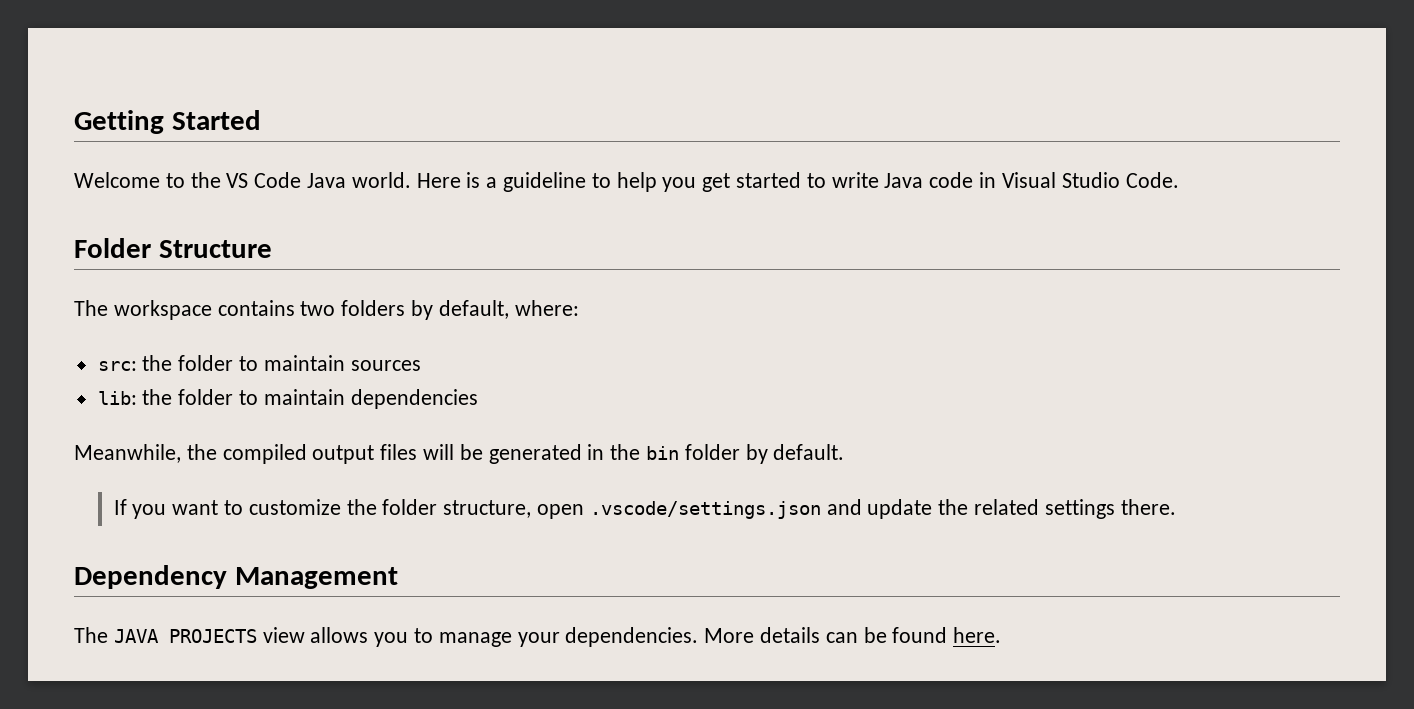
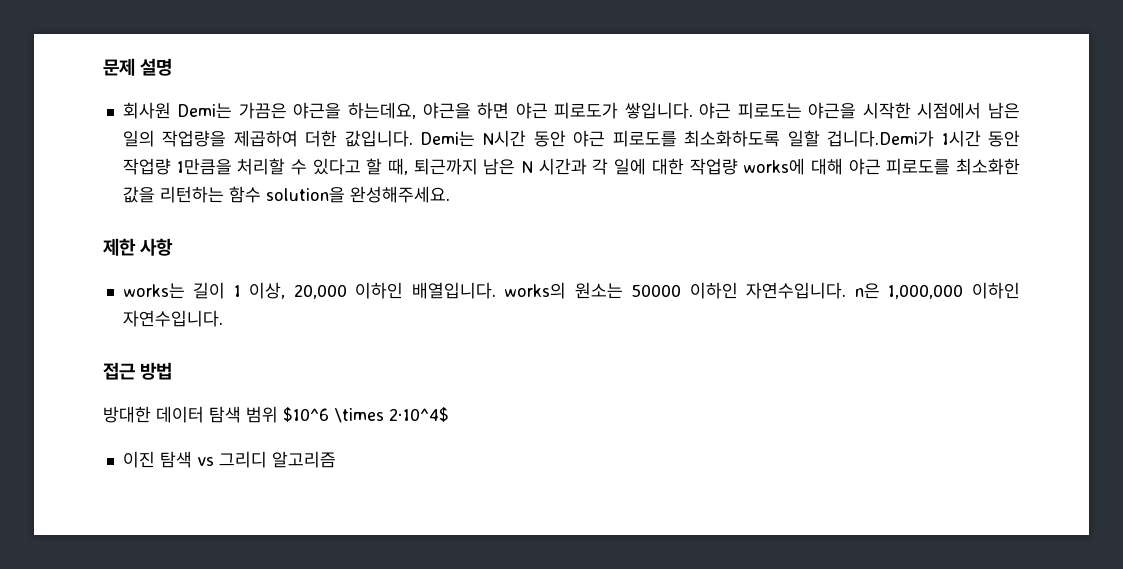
- Getting Started
- Welcome to the VS Code Java world. Here is a guideline to help you get started to write Java code in Visual Studio Code.
- Folder Structure
- The workspace contains two folders by default, where:
- src: the folder to maintain sources
- lib: the folder to maintain dependencies
- Meanwhile, the compiled output files will be generated in the bin folder by default.
- If you want to customize the folder structure, open .vscode/settings.json and update the related settings there.
- Dependency Management
- The JAVA PROJECTS view allows you to manage your dependencies. More details can be found here.
+ 문제 설명
+ 회사원 Demi는 가끔은 야근을 하는데요, 야근을 하면 야근 피로도가 쌓입니다. 야근 피로도는 야근을 시작한 시점에서 남은 일의 작업량을 제곱하여 더한 값입니다. Demi는 N시간 동안 야근 피로도를 최소화하도록 일할 겁니다.Demi가 1시간 동안 작업량 1만큼을 처리할 수 있다고 할 때, 퇴근까지 남은 N 시간과 각 일에 대한 작업량 works에 대해 야근 피로도를 최소화한 값을 리턴하는 함수 solution을 완성해주세요.
+ 제한 사항
+ works는 길이 1 이상, 20,000 이하인 배열입니다. works의 원소는 50000 이하인 자연수입니다. n은 1,000,000 이하인 자연수입니다.
+ 접근 방법
+ 방대한 데이터 탐색 범위 $10^6 \times 2·10^4$
+ 이진 탐색 vs 그리디 알고리즘

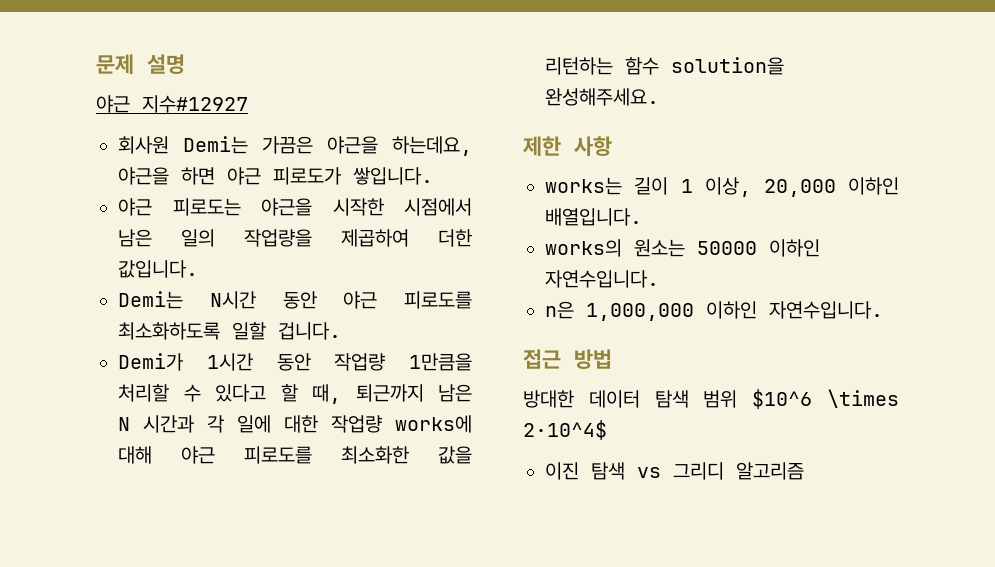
+ 야근 지수#12927
- 회사원 Demi는 가끔은 야근을 하는데요, 야근을 하면 야근 피로도가 쌓입니다. 야근 피로도는 야근을 시작한 시점에서 남은 일의 작업량을 제곱하여 더한 값입니다. Demi는 N시간 동안 야근 피로도를 최소화하도록 일할 겁니다.Demi가 1시간 동안 작업량 1만큼을 처리할 수 있다고 할 때, 퇴근까지 남은 N 시간과 각 일에 대한 작업량 works에 대해 야근 피로도를 최소화한 값을 리턴하는 함수 solution을 완성해주세요.
+ 회사원 Demi는 가끔은 야근을 하는데요, 야근을 하면 야근 피로도가 쌓입니다.
+ 야근 피로도는 야근을 시작한 시점에서 남은 일의 작업량을 제곱하여 더한 값입니다.
+ Demi는 N시간 동안 야근 피로도를 최소화하도록 일할 겁니다.
+ Demi가 1시간 동안 작업량 1만큼을 처리할 수 있다고 할 때, 퇴근까지 남은 N 시간과 각 일에 대한 작업량 works에 대해 야근 피로도를 최소화한 값을 리턴하는 함수 solution을 완성해주세요.
- works는 길이 1 이상, 20,000 이하인 배열입니다. works의 원소는 50000 이하인 자연수입니다. n은 1,000,000 이하인 자연수입니다.
+ works는 길이 1 이상, 20,000 이하인 배열입니다.
+ works의 원소는 50000 이하인 자연수입니다.
+ n은 1,000,000 이하인 자연수입니다.

